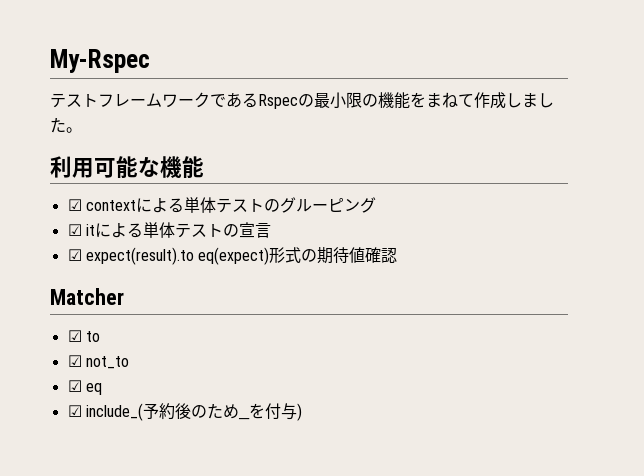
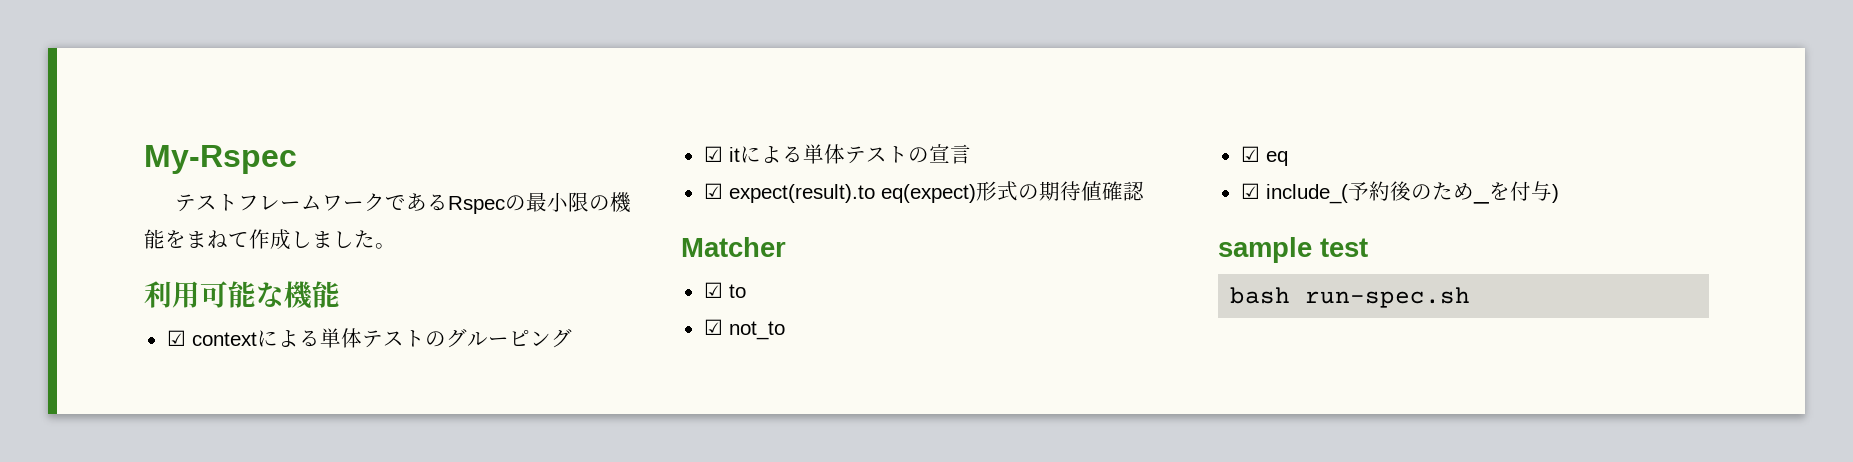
+ sample test
+ bash run-spec.sh

